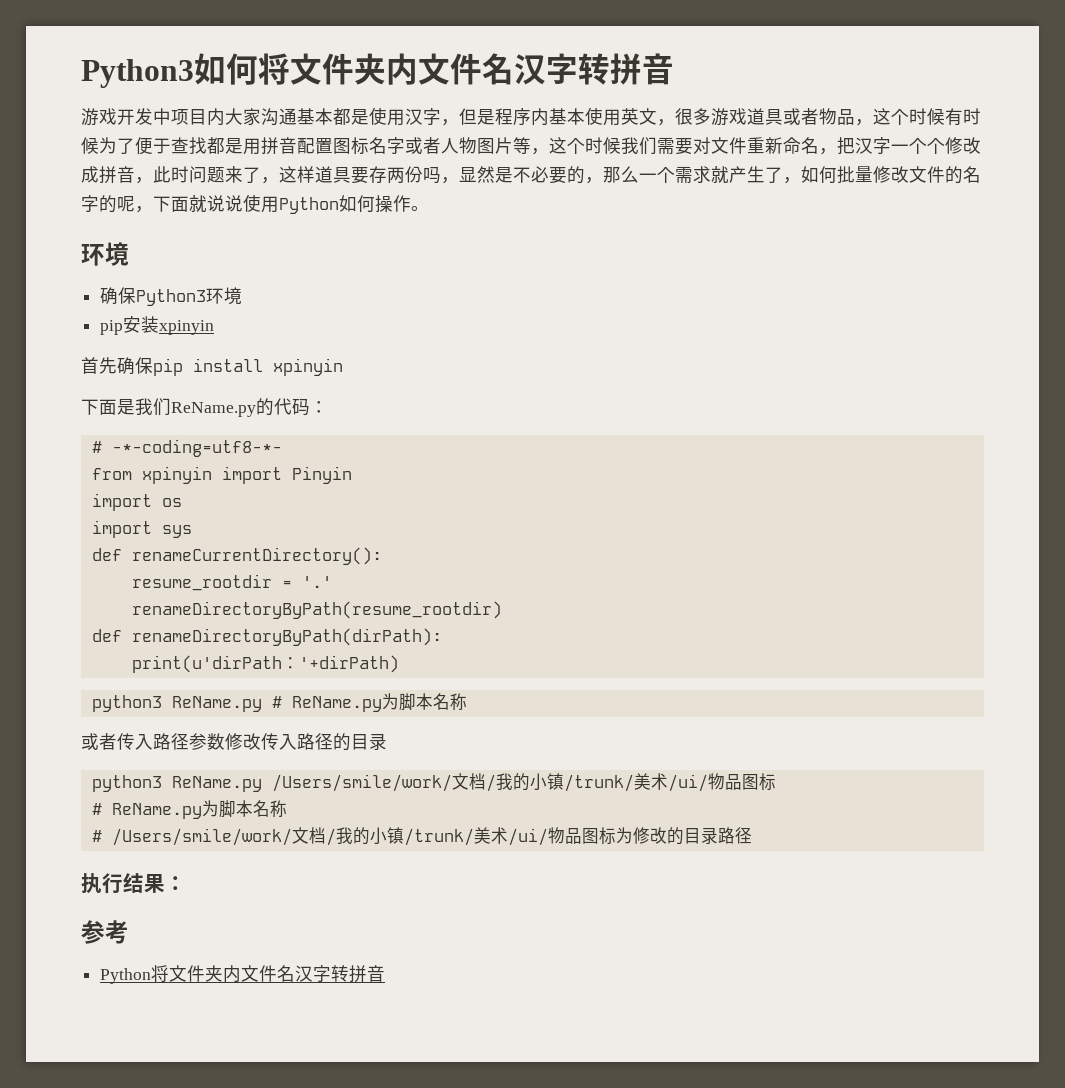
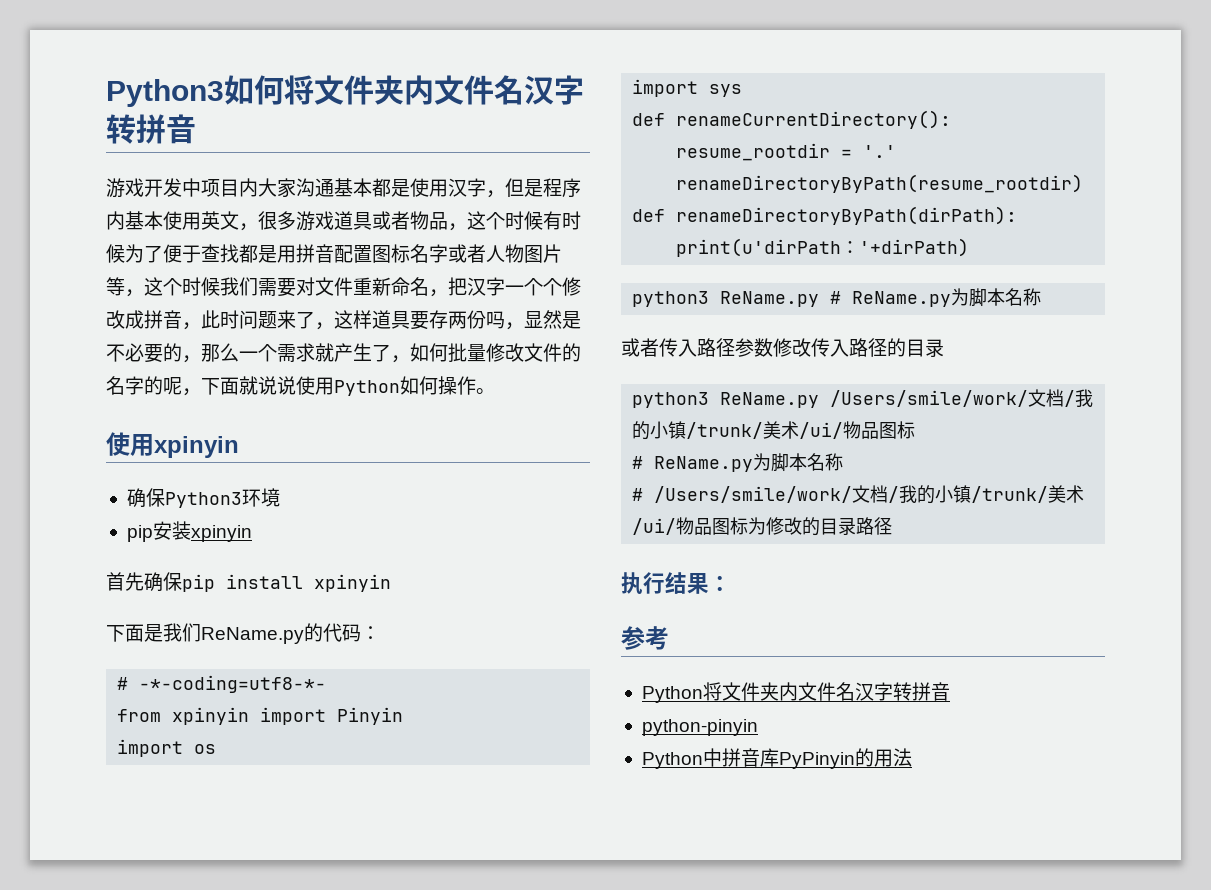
  游戏开发中项目内大家沟通基本都是使用汉字，但是程序内基本使用英文，很多游戏道具或者物品，这个时候有时候为了便于查找都是用拼音配置图标名字或者人物图片等，这个时候我们需要对文件重新命名，把汉字一个个修改成拼音，此时问题来了，这样道具要存两份吗，显然是不必要的，那么一个需求就产生了，如何批量修改文件的名字的呢，下面就说说使用Python如何操作。
- 环境
+ 使用xpinyin
+ python-pinyin
+ Python中拼音库PyPinyin的用法

